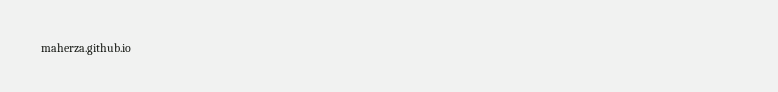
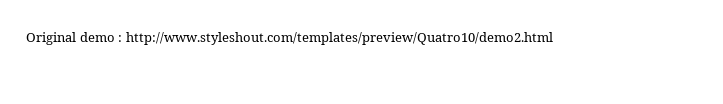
- maherza.github.io
+ Original demo : http://www.styleshout.com/templates/preview/Quatro10/demo2.html

